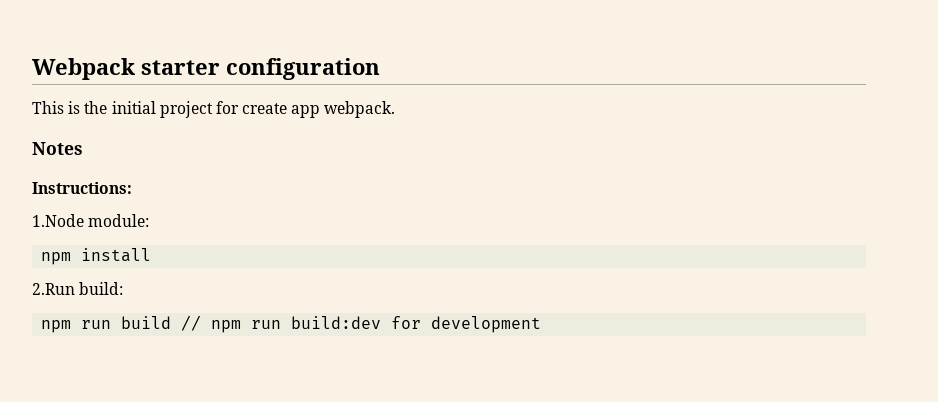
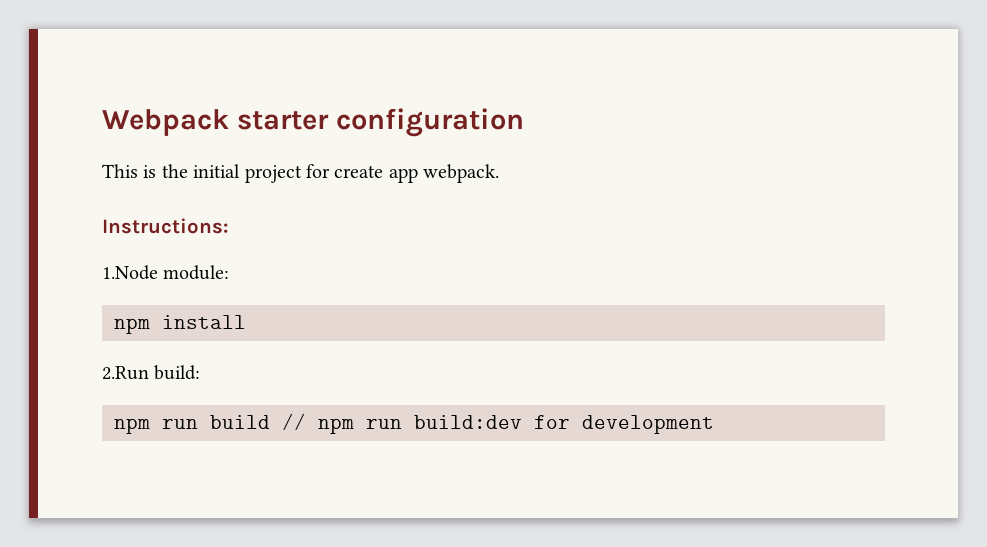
- Notes

